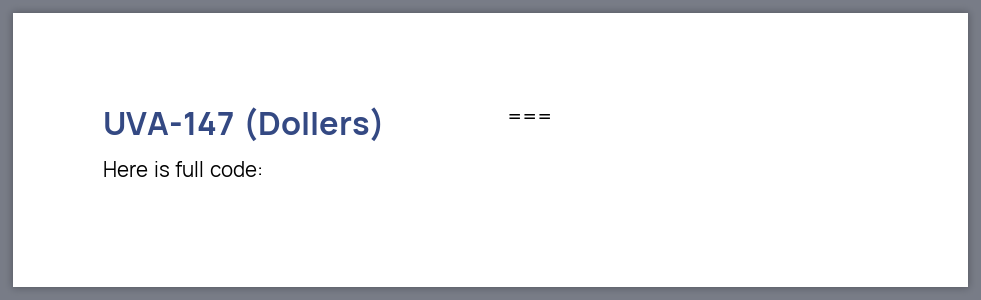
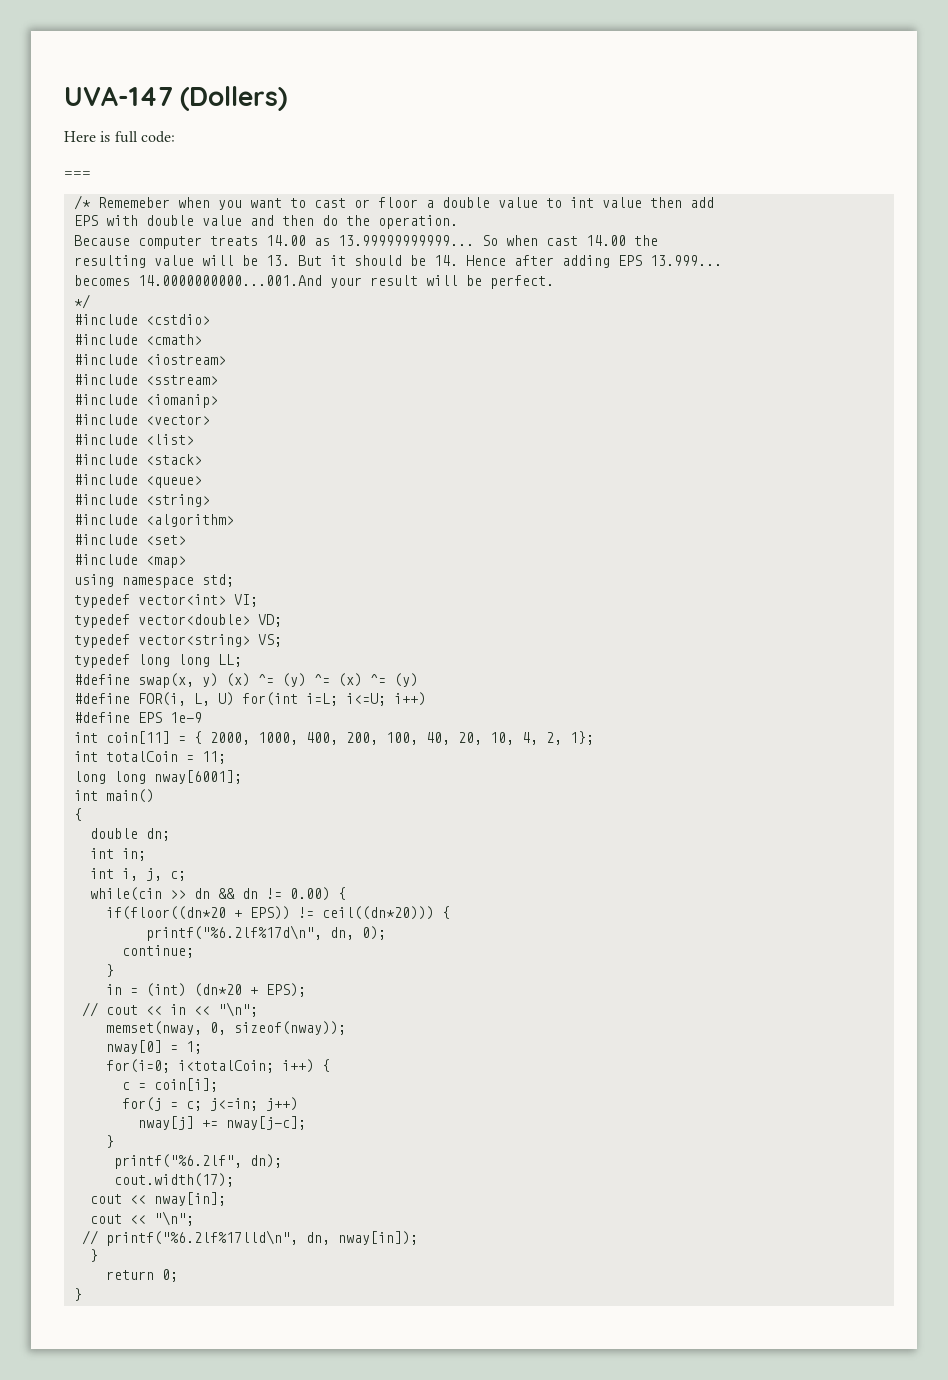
+ /* Rememeber when you want to cast or floor a double value to int value then add
+ EPS with double value and then do the operation.
+ Because computer treats 14.00 as 13.99999999999... So when cast 14.00 the
+ resulting value will be 13. But it should be 14. Hence after adding EPS 13.999...
+ becomes 14.0000000000...001.And your result will be perfect.
+ */
+ #include <cstdio>
+ #include <cmath>
+ #include <iostream>
+ #include <sstream>
+ #include <iomanip>
+ #include <vector>
+ #include <list>
+ #include <stack>
+ #include <queue>
+ #include <string>
+ #include <algorithm>
+ #include <set>
+ #include <map>
+ using namespace std;
+ typedef vector<int> VI;
+ typedef vector<double> VD;
+ typedef vector<string> VS;
+ typedef long long LL;
+ #define swap(x, y) (x) ^= (y) ^= (x) ^= (y)
+ #define FOR(i, L, U) for(int i=L; i<=U; i++)
+ #define EPS 1e-9
+ int coin[11] = { 2000, 1000, 400, 200, 100, 40, 20, 10, 4, 2, 1};
+ int totalCoin = 11;
+ long long nway[6001];
+ int main()
+ {
+ double dn;
+ int in;
+ int i, j, c;
+ while(cin >> dn && dn != 0.00) {
+ if(floor((dn*20 + EPS)) != ceil((dn*20))) {
+ printf("%6.2lf%17d\n", dn, 0);
+ continue;
+ }
+ in = (int) (dn*20 + EPS);
+ // cout << in << "\n";
+ memset(nway, 0, sizeof(nway));
+ nway[0] = 1;
+ for(i=0; i<totalCoin; i++) {
+ c = coin[i];
+ for(j = c; j<=in; j++)
+ nway[j] += nway[j-c];
+ }
+ printf("%6.2lf", dn);
+ cout.width(17);
+ cout << nway[in];
+ cout << "\n";
+ // printf("%6.2lf%17lld\n", dn, nway[in]);
+ }
+ return 0;
+ }

